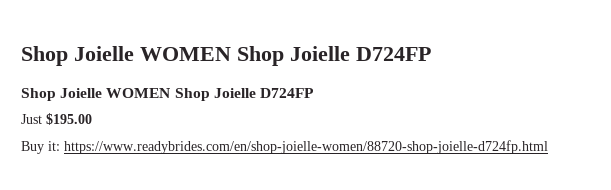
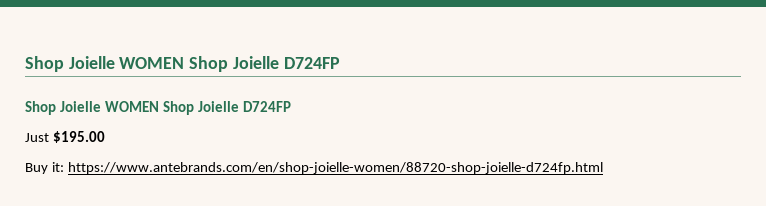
- Buy it: https://www.readybrides.com/en/shop-joielle-women/88720-shop-joielle-d724fp.html
+ Buy it: https://www.antebrands.com/en/shop-joielle-women/88720-shop-joielle-d724fp.html

